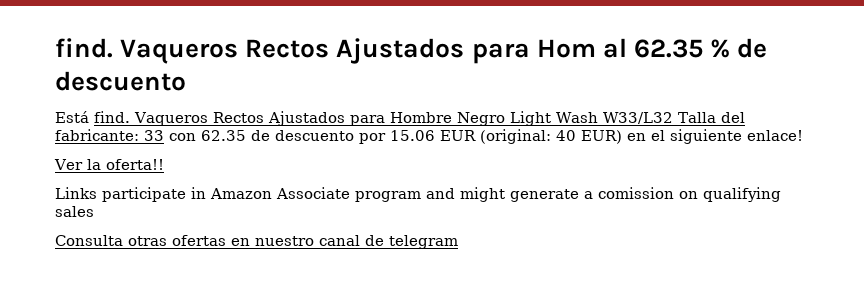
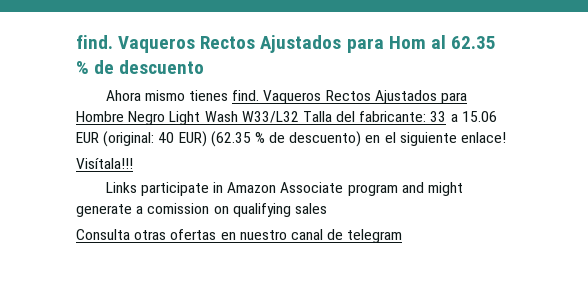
- Está find.
+ Ahora mismo tienes find.
- Vaqueros Rectos Ajustados para Hombre Negro Light Wash W33/L32 Talla del fabricante: 33 con 62.35 de descuento por 15.06 EUR (original: 40 EUR) en el siguiente enlace!
+ Vaqueros Rectos Ajustados para Hombre Negro Light Wash W33/L32 Talla del fabricante: 33 a 15.06 EUR (original: 40 EUR) (62.35 % de descuento) en el siguiente enlace!
- Ver la oferta!!
+ Visítala!!!

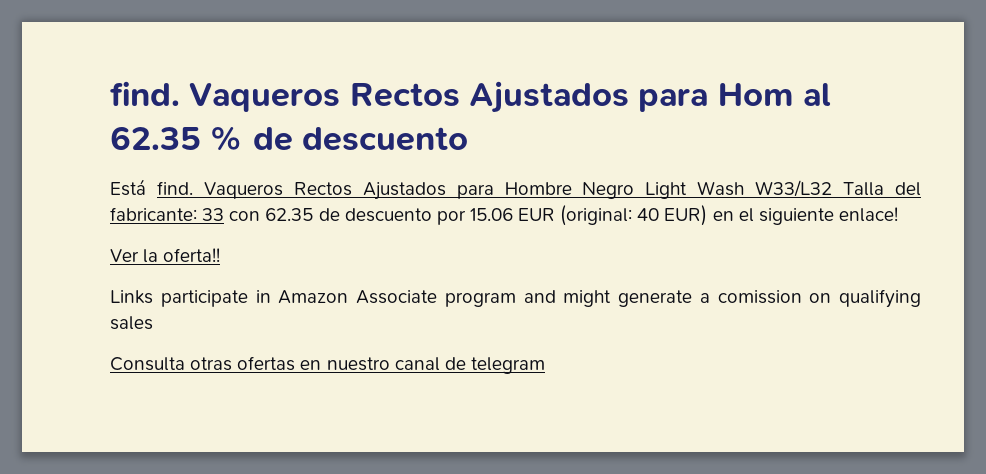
- Ahora mismo tienes find.
+ Está find.
- Vaqueros Rectos Ajustados para Hombre Negro Light Wash W33/L32 Talla del fabricante: 33 a 15.06 EUR (original: 40 EUR) (62.35 % de descuento) en el siguiente enlace!
+ Vaqueros Rectos Ajustados para Hombre Negro Light Wash W33/L32 Talla del fabricante: 33 con 62.35 de descuento por 15.06 EUR (original: 40 EUR) en el siguiente enlace!
- Visítala!!!
+ Ver la oferta!!

